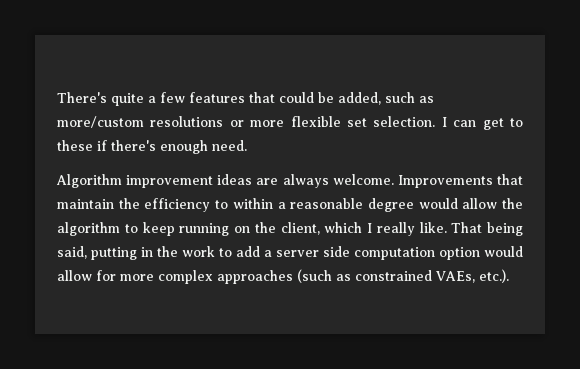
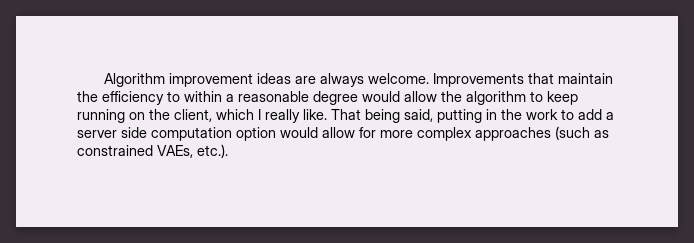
- There's quite a few features that could be added, such as more/custom resolutions or more flexible set selection. I can get to these if there's enough need.

